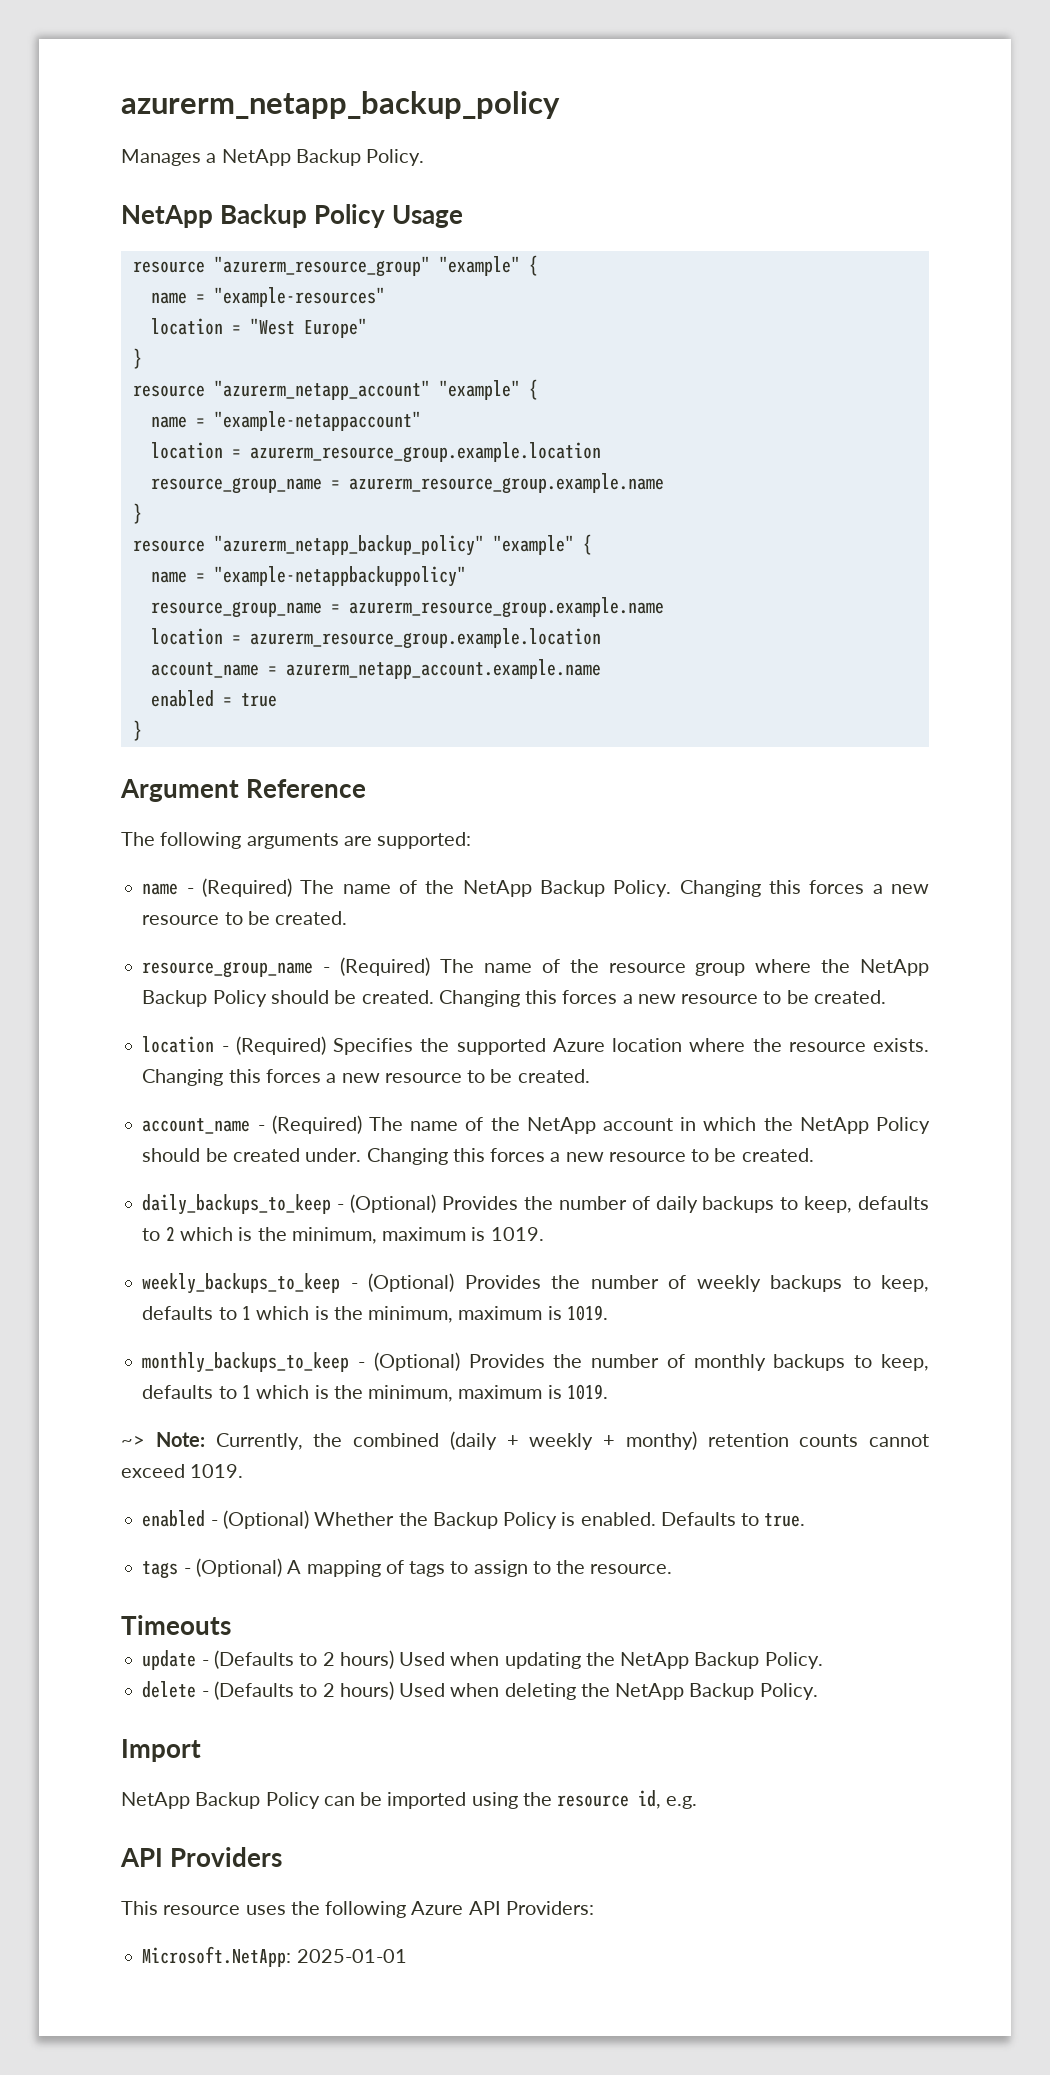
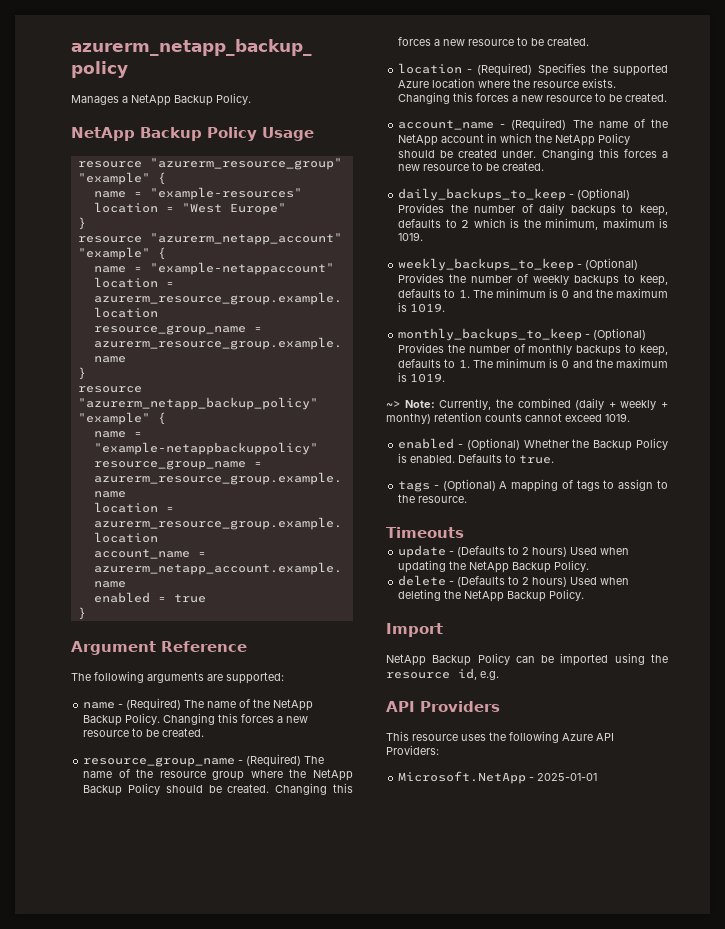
- weekly_backups_to_keep - (Optional) Provides the number of weekly backups to keep, defaults to 1 which is the minimum, maximum is 1019.
+ weekly_backups_to_keep - (Optional) Provides the number of weekly backups to keep, defaults to 1. The minimum is 0 and the maximum is 1019.
- monthly_backups_to_keep - (Optional) Provides the number of monthly backups to keep, defaults to 1 which is the minimum, maximum is 1019.
+ monthly_backups_to_keep - (Optional) Provides the number of monthly backups to keep, defaults to 1. The minimum is 0 and the maximum is 1019.
- Microsoft.NetApp: 2025-01-01
+ Microsoft.NetApp - 2025-01-01

